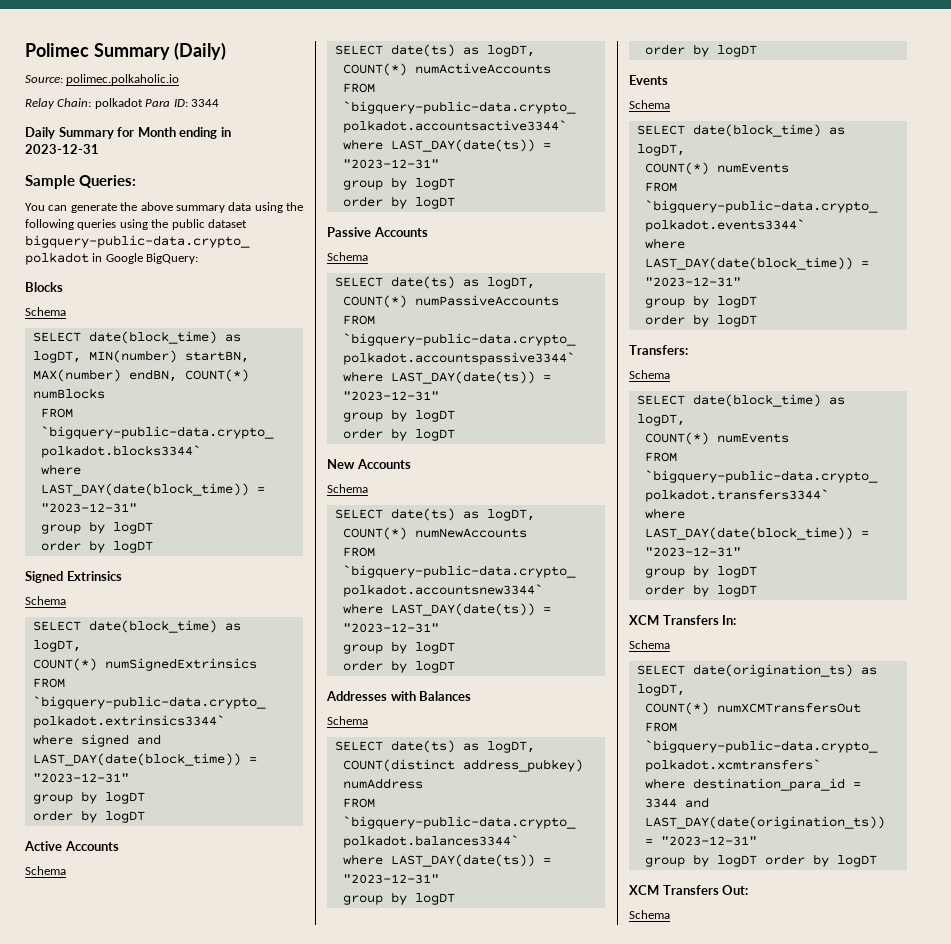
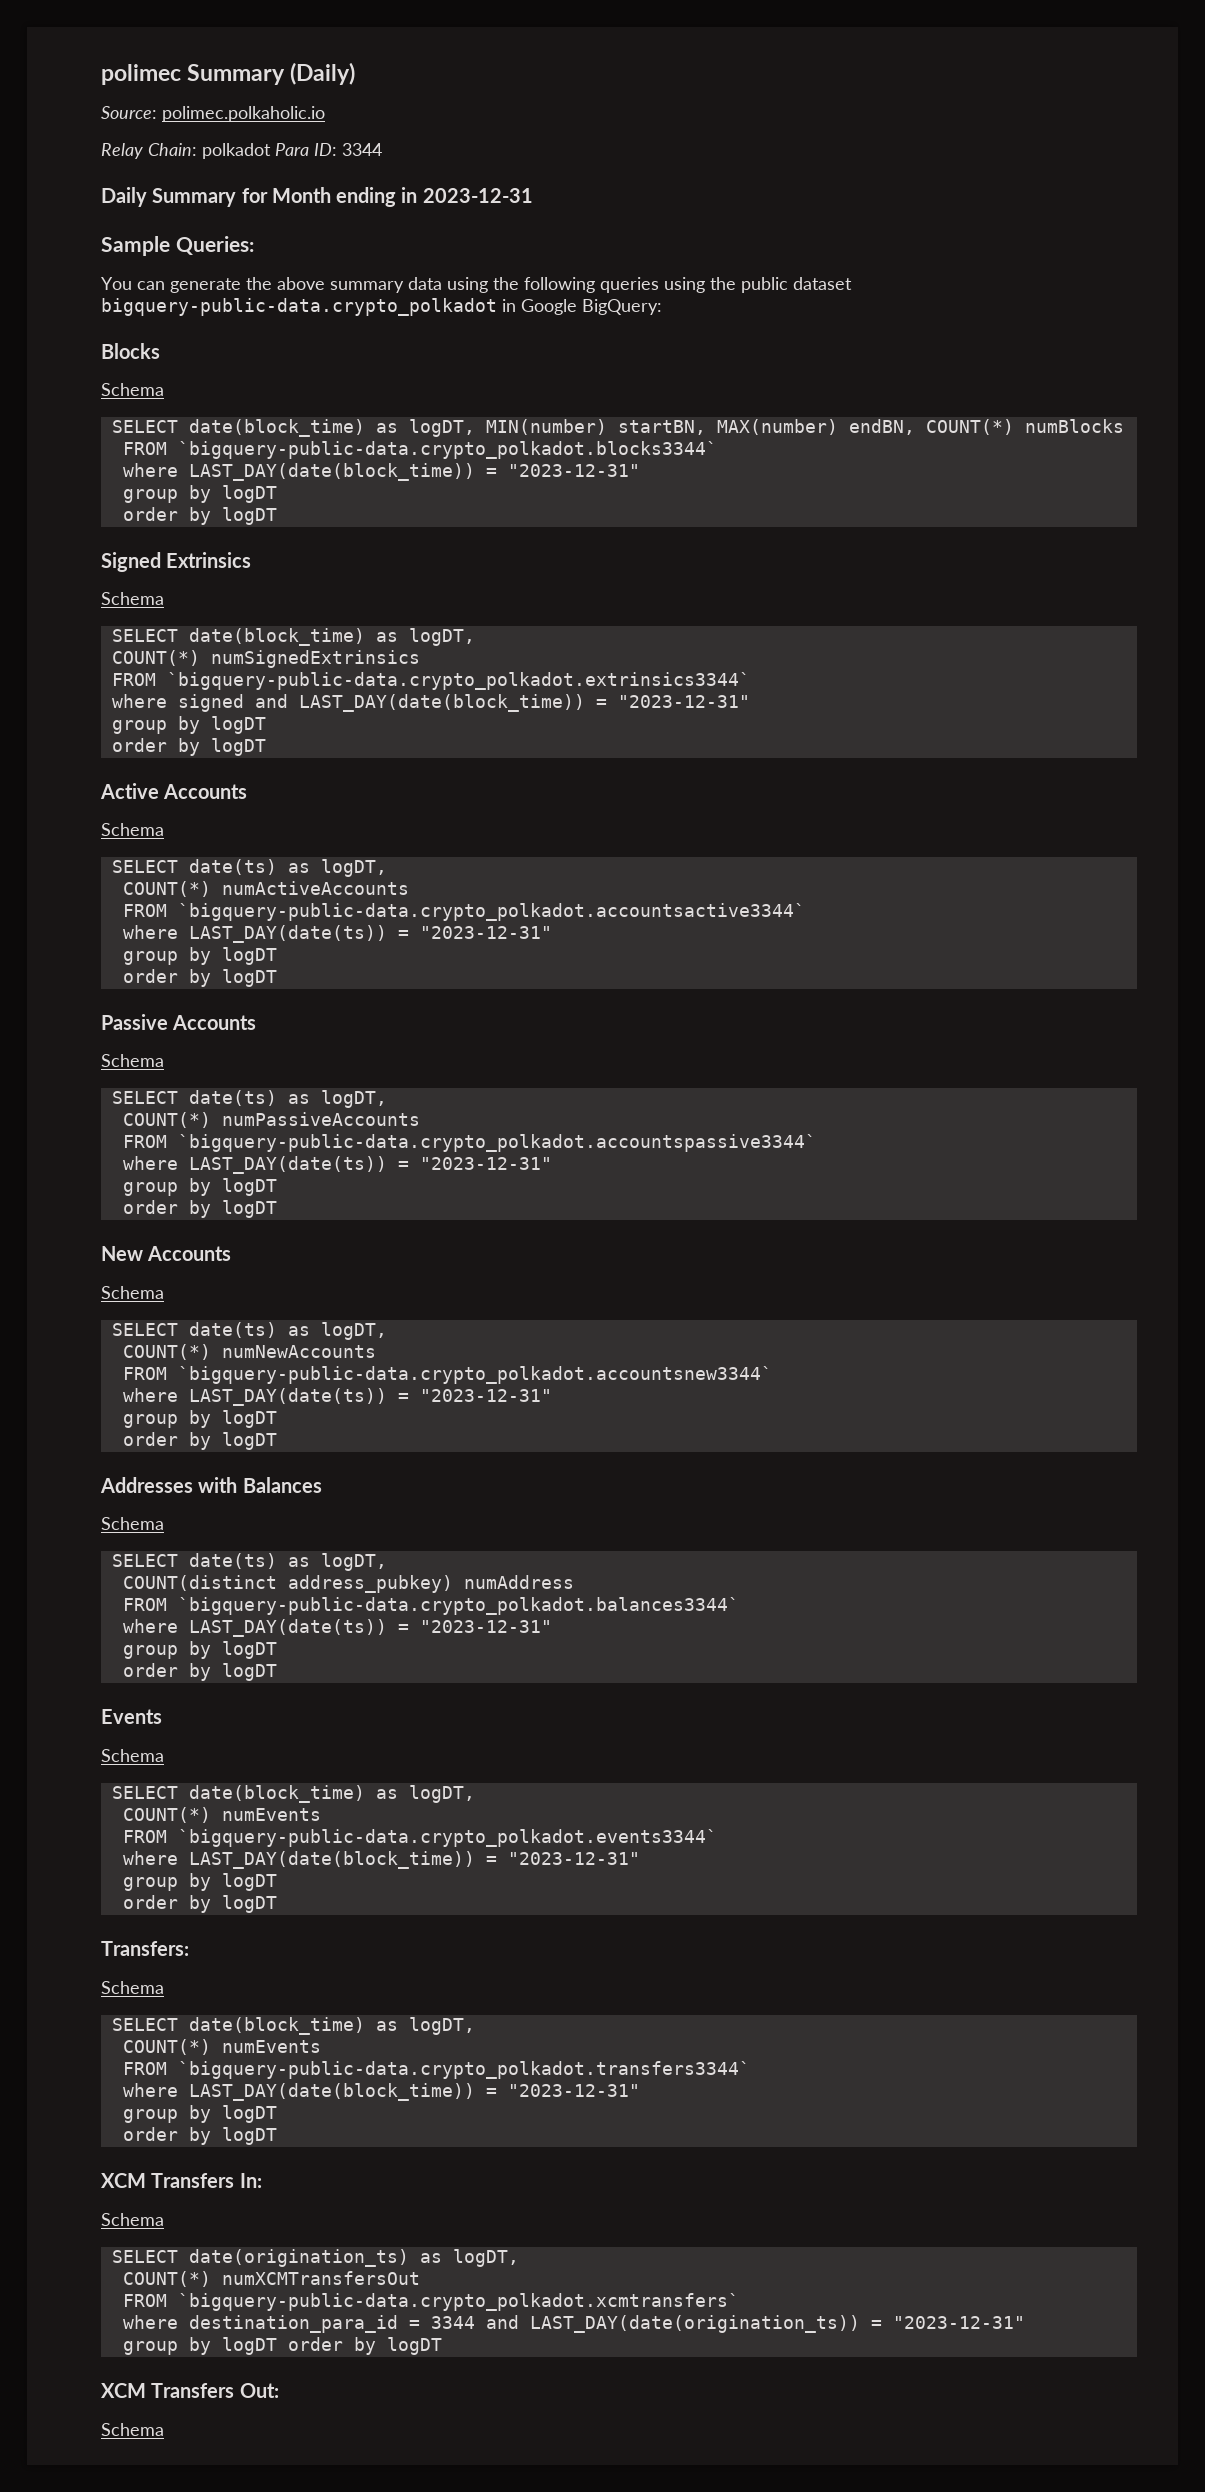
- Polimec Summary (Daily)
+ polimec Summary (Daily)

